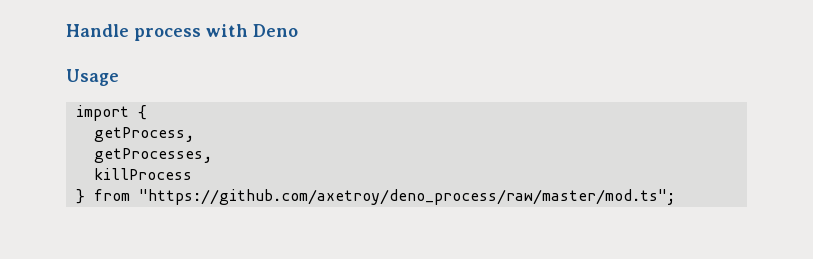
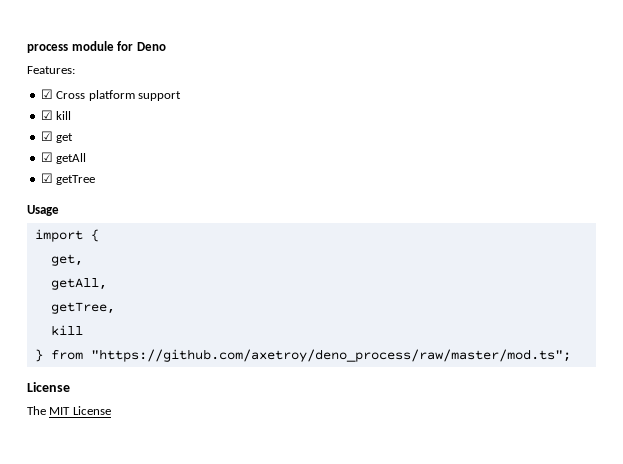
- Handle process with Deno
+ process module for Deno
+ Features:
+ ☑ Cross platform support
+ ☑ kill
+ ☑ get
+ ☑ getAll
+ ☑ getTree
- getProcess,
- getProcesses,
- killProcess
+ get,
+ getAll,
+ getTree,
+ kill
  } from "https://github.com/axetroy/deno_process/raw/master/mod.ts";
+ License
+ The MIT License

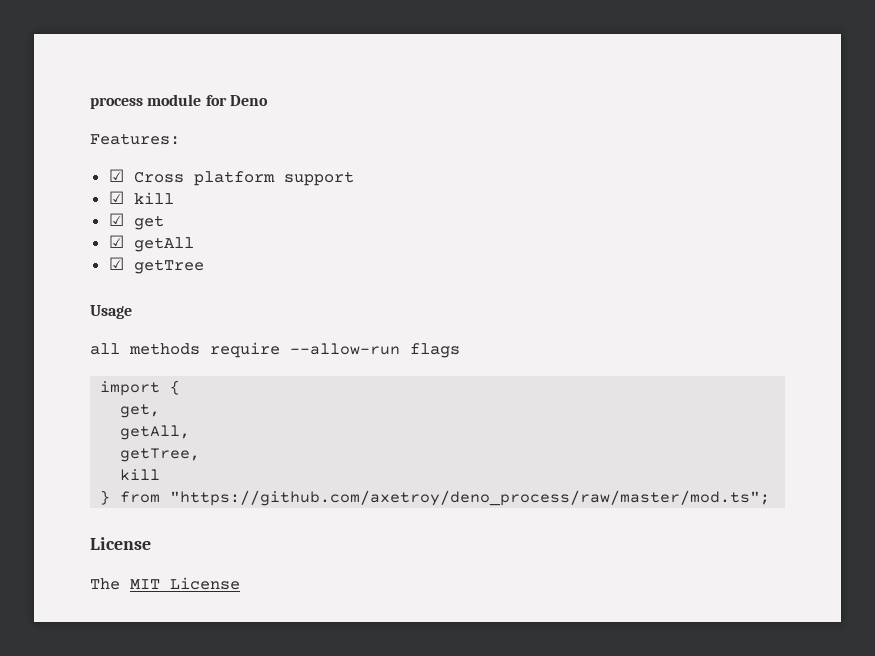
+ all methods require --allow-run flags

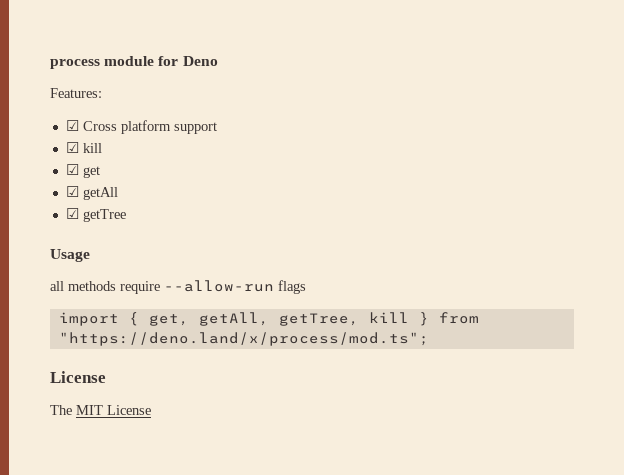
- import {
- get,
- getAll,
- getTree,
- kill
- } from "https://github.com/axetroy/deno_process/raw/master/mod.ts";
+ import { get, getAll, getTree, kill } from "https://deno.land/x/process/mod.ts";

